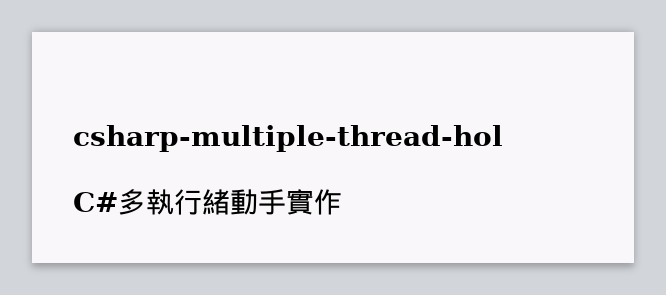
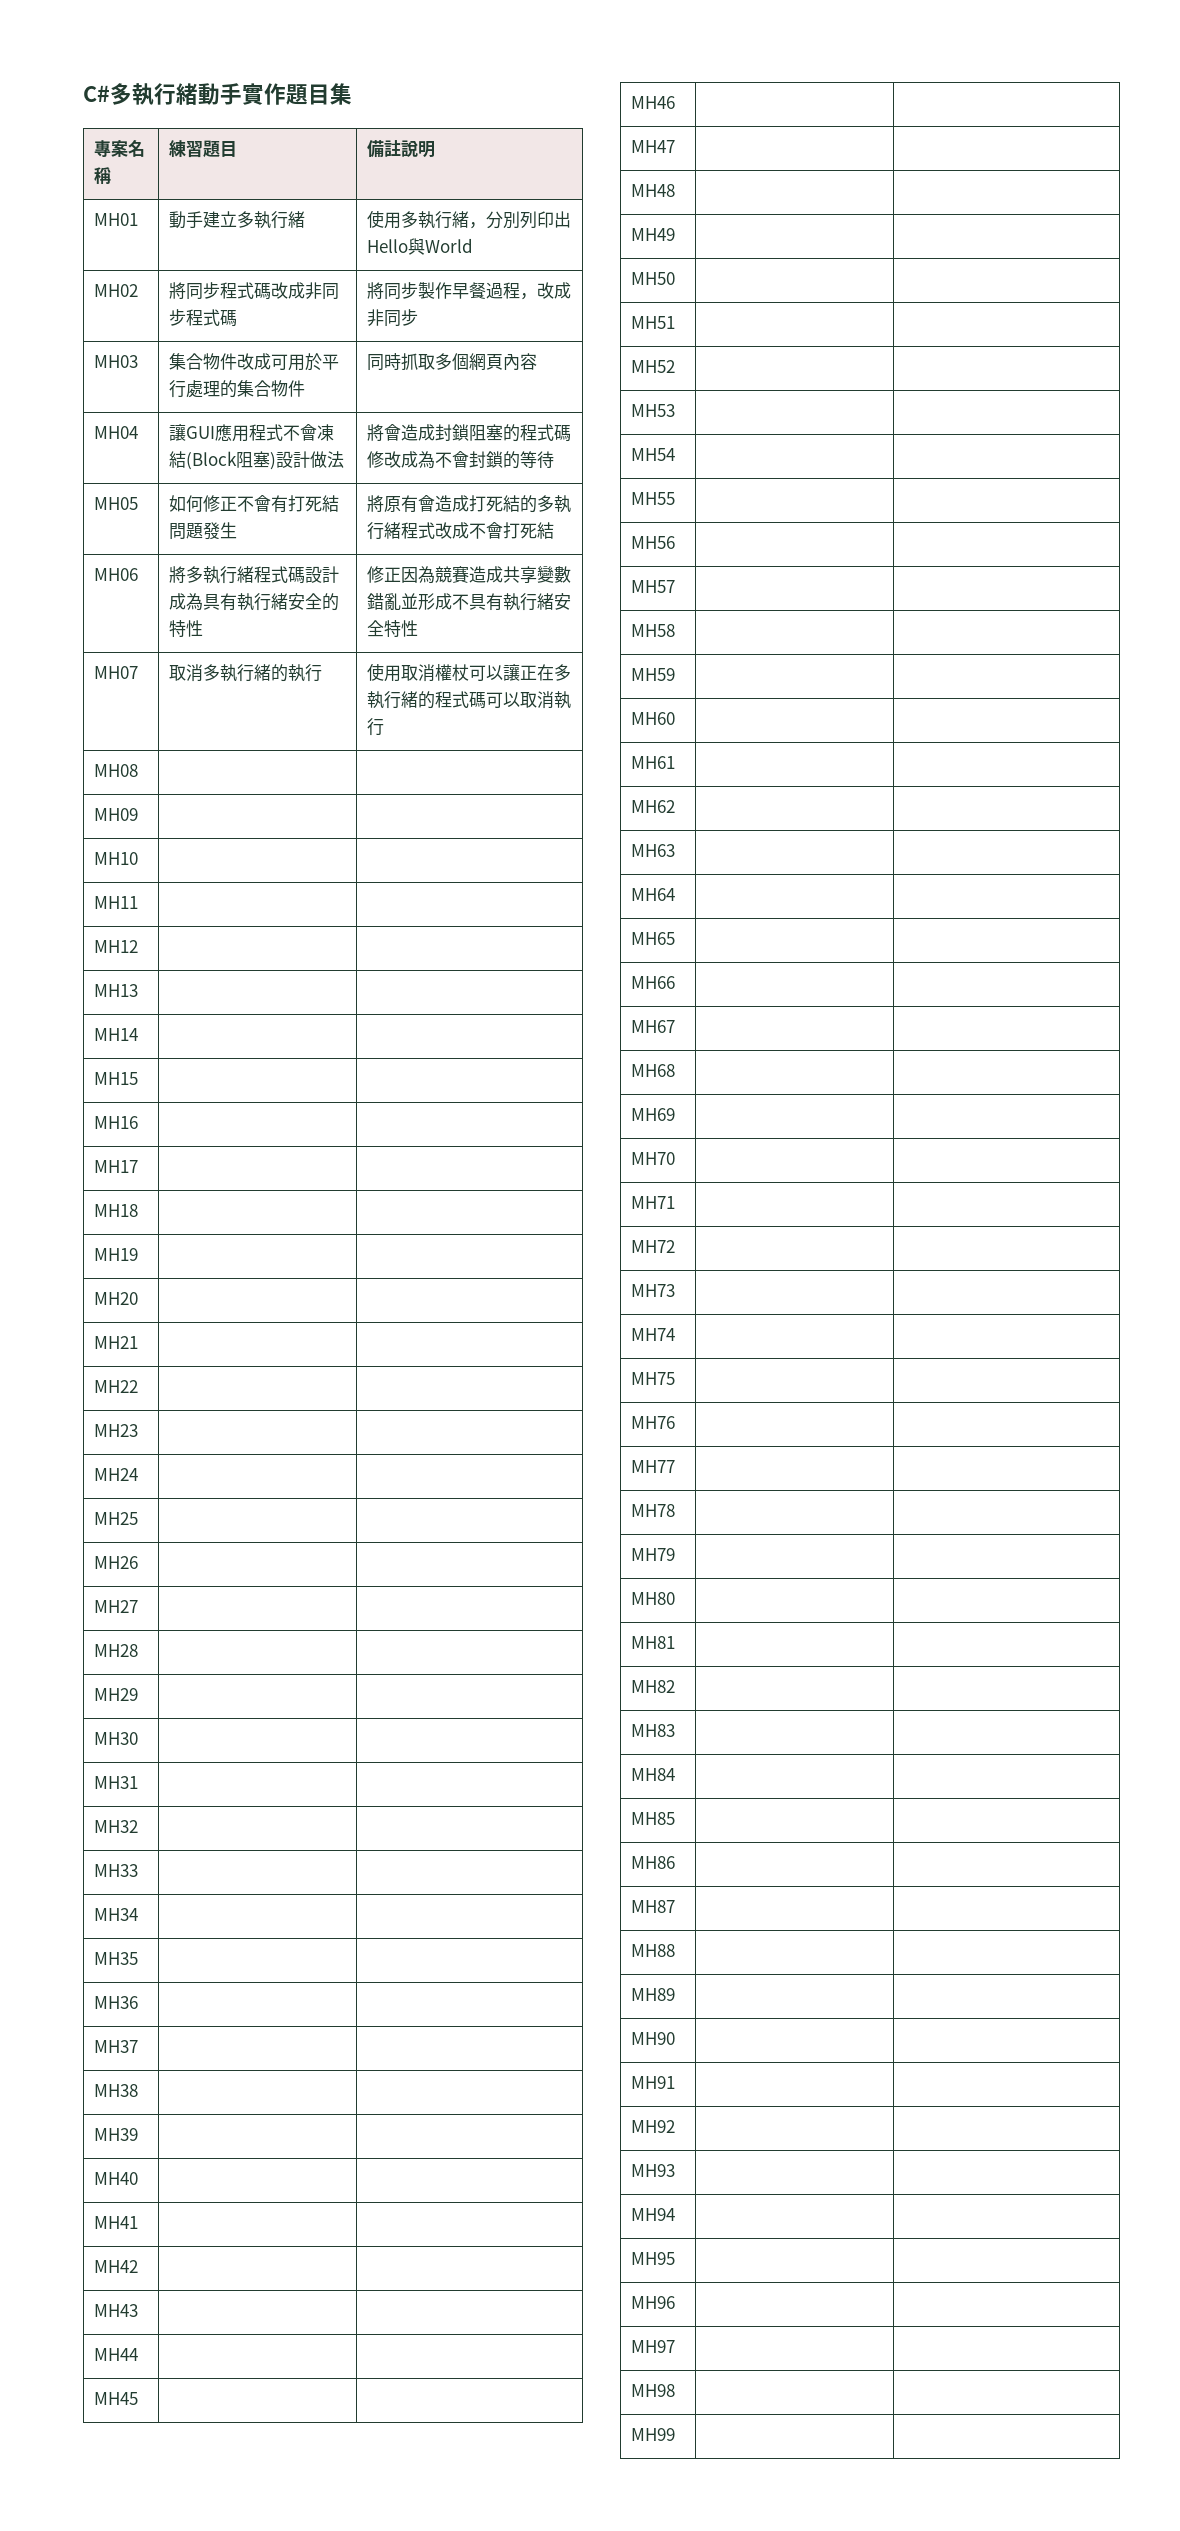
- csharp-multiple-thread-hol
- C#多執行緒動手實作
+ C#多執行緒動手實作題目集
+ 專案名稱 | 練習題目 | 備註說明
+ MH01 | 動手建立多執行緒 | 使用多執行緒，分別列印出Hello與World
+ MH02 | 將同步程式碼改成非同步程式碼 | 將同步製作早餐過程，改成非同步
+ MH03 | 集合物件改成可用於平行處理的集合物件 | 同時抓取多個網頁內容
+ MH04 | 讓GUI應用程式不會凍結(Block阻塞)設計做法 | 將會造成封鎖阻塞的程式碼修改成為不會封鎖的等待
+ MH05 | 如何修正不會有打死結問題發生 | 將原有會造成打死結的多執行緒程式改成不會打死結
+ MH06 | 將多執行緒程式碼設計成為具有執行緒安全的特性 | 修正因為競賽造成共享變數錯亂並形成不具有執行緒安全特性
+ MH07 | 取消多執行緒的執行 | 使用取消權杖可以讓正在多執行緒的程式碼可以取消執行
+ MH08 | |
+ MH09 | |
+ MH10 | |
+ MH11 | |
+ MH12 | |
+ MH13 | |
+ MH14 | |
+ MH15 | |
+ MH16 | |
+ MH17 | |
+ MH18 | |
+ MH19 | |
+ MH20 | |
+ MH21 | |
+ MH22 | |
+ MH23 | |
+ MH24 | |
+ MH25 | |
+ MH26 | |
+ MH27 | |
+ MH28 | |
+ MH29 | |
+ MH30 | |
+ MH31 | |
+ MH32 | |
+ MH33 | |
+ MH34 | |
+ MH35 | |
+ MH36 | |
+ MH37 | |
+ MH38 | |
+ MH39 | |
+ MH40 | |
+ MH41 | |
+ MH42 | |
+ MH43 | |
+ MH44 | |
+ MH45 | |
+ MH46 | |
+ MH47 | |
+ MH48 | |
+ MH49 | |
+ MH50 | |
+ MH51 | |
+ MH52 | |
+ MH53 | |
+ MH54 | |
+ MH55 | |
+ MH56 | |
+ MH57 | |
+ MH58 | |
+ MH59 | |
+ MH60 | |
+ MH61 | |
+ MH62 | |
+ MH63 | |
+ MH64 | |
+ MH65 | |
+ MH66 | |
+ MH67 | |
+ MH68 | |
+ MH69 | |
+ MH70 | |
+ MH71 | |
+ MH72 | |
+ MH73 | |
+ MH74 | |
+ MH75 | |
+ MH76 | |
+ MH77 | |
+ MH78 | |
+ MH79 | |
+ MH80 | |
+ MH81 | |
+ MH82 | |
+ MH83 | |
+ MH84 | |
+ MH85 | |
+ MH86 | |
+ MH87 | |
+ MH88 | |
+ MH89 | |
+ MH90 | |
+ MH91 | |
+ MH92 | |
+ MH93 | |
+ MH94 | |
+ MH95 | |
+ MH96 | |
+ MH97 | |
+ MH98 | |
+ MH99 | |

